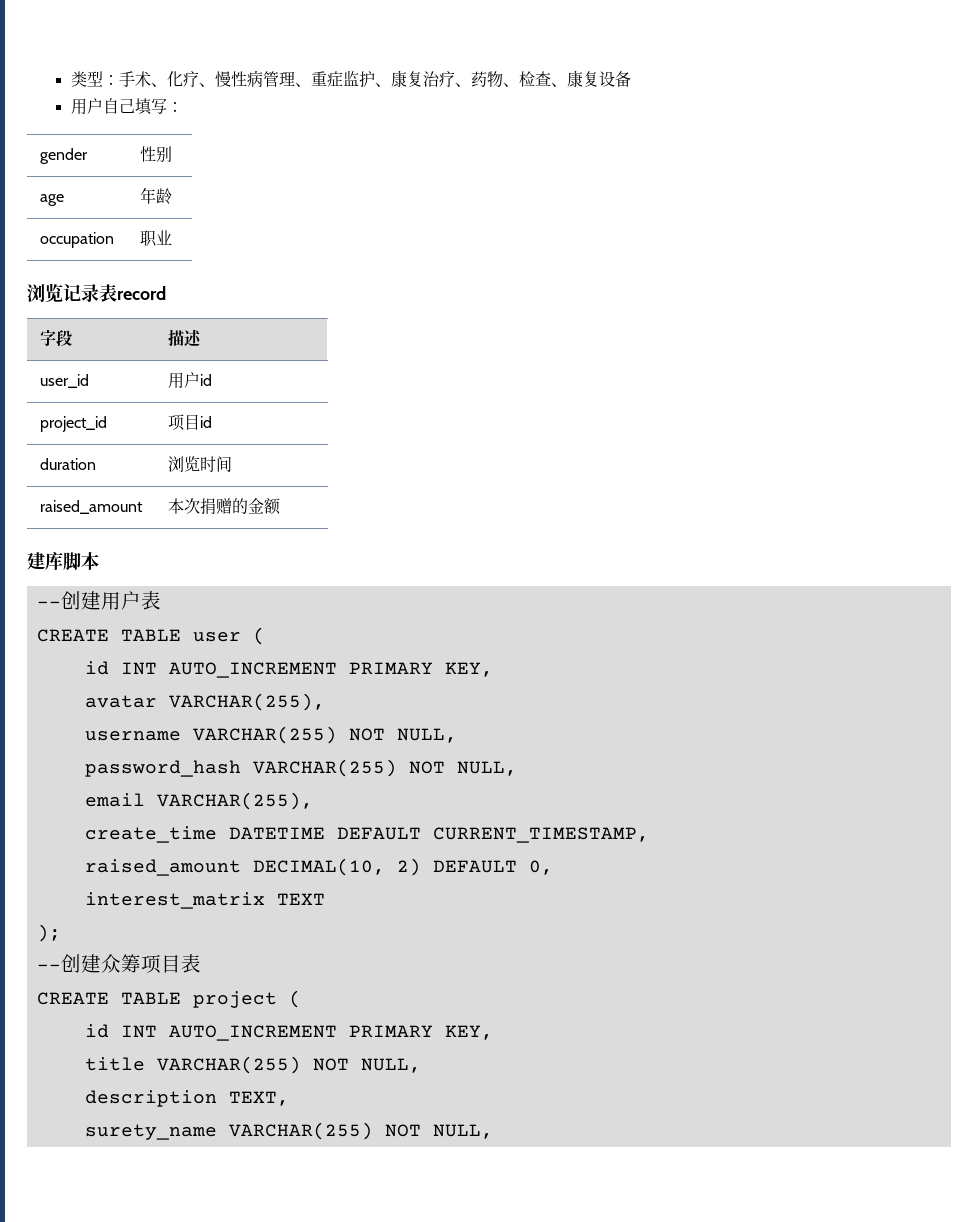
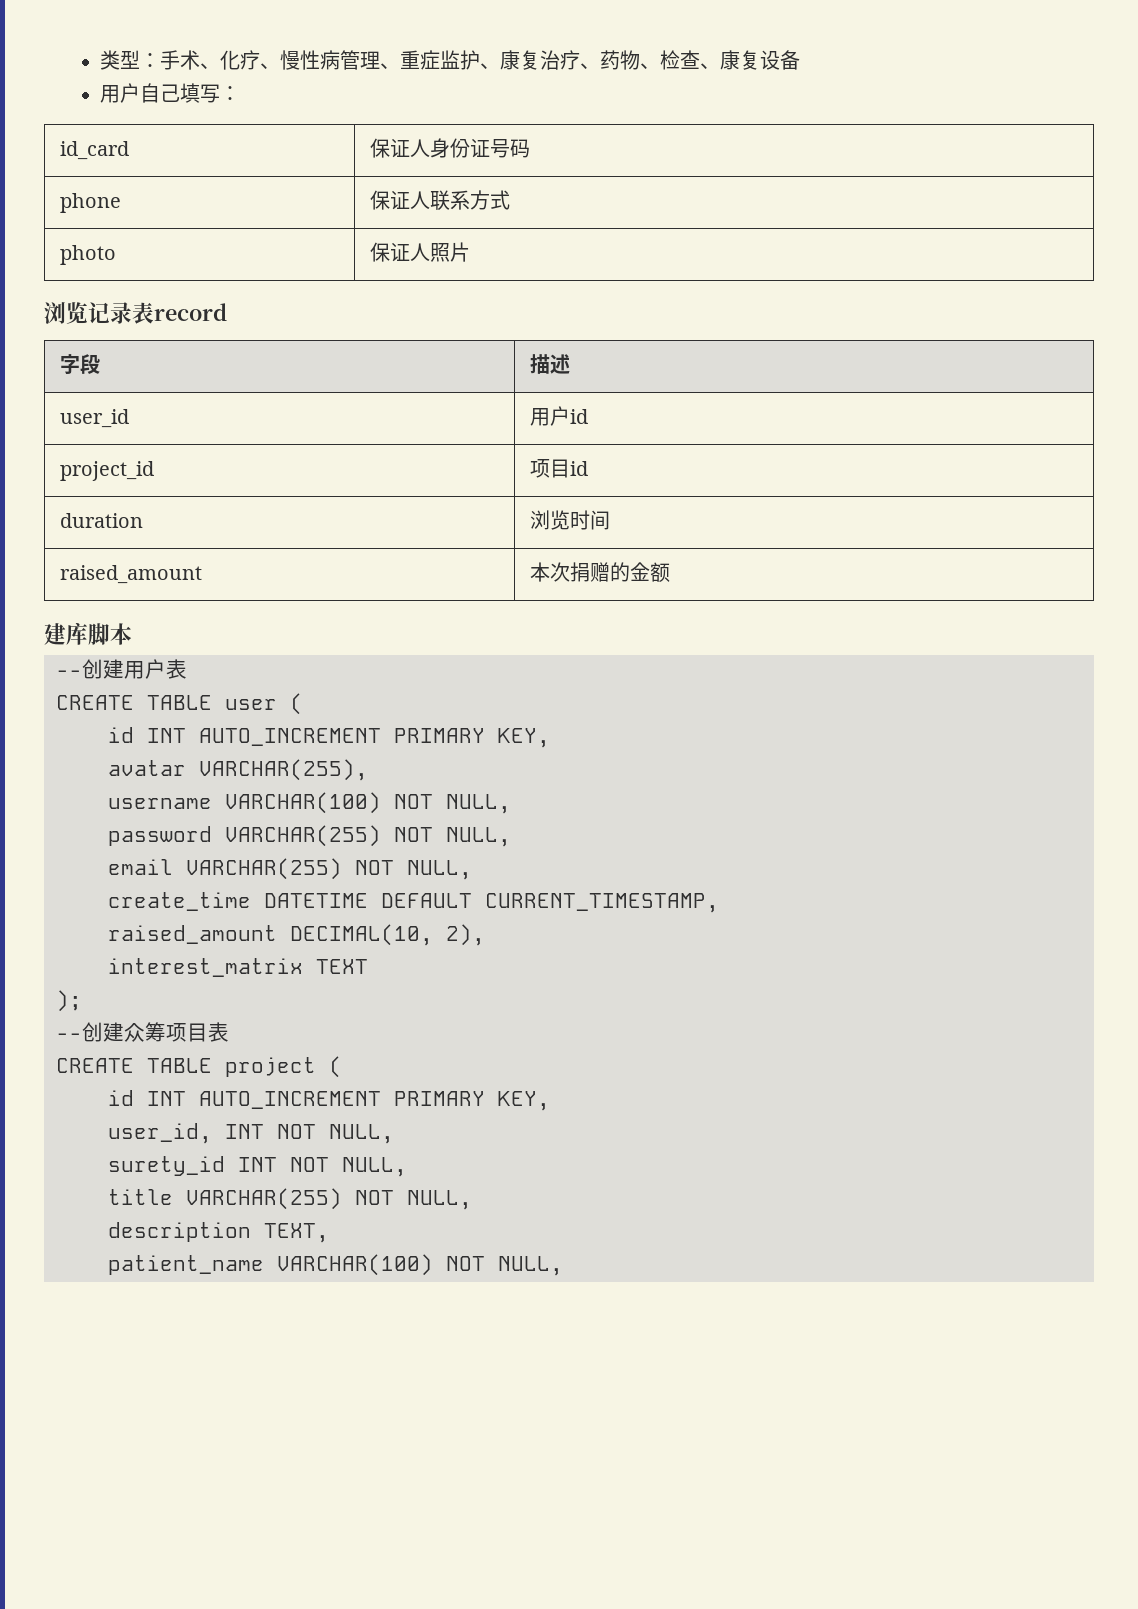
- gender | 性别
- age | 年龄
- occupation | 职业
+ id_card | 保证人身份证号码
+ phone | 保证人联系方式
+ photo | 保证人照片
- username VARCHAR(255) NOT NULL,
- password_hash VARCHAR(255) NOT NULL,
+ username VARCHAR(100) NOT NULL,
+ password VARCHAR(255) NOT NULL,
- email VARCHAR(255),
+ email VARCHAR(255) NOT NULL,
- raised_amount DECIMAL(10, 2) DEFAULT 0,
+ raised_amount DECIMAL(10, 2),
+ user_id, INT NOT NULL,
+ surety_id INT NOT NULL,
- surety_name VARCHAR(255) NOT NULL,
+ patient_name VARCHAR(100) NOT NULL,

